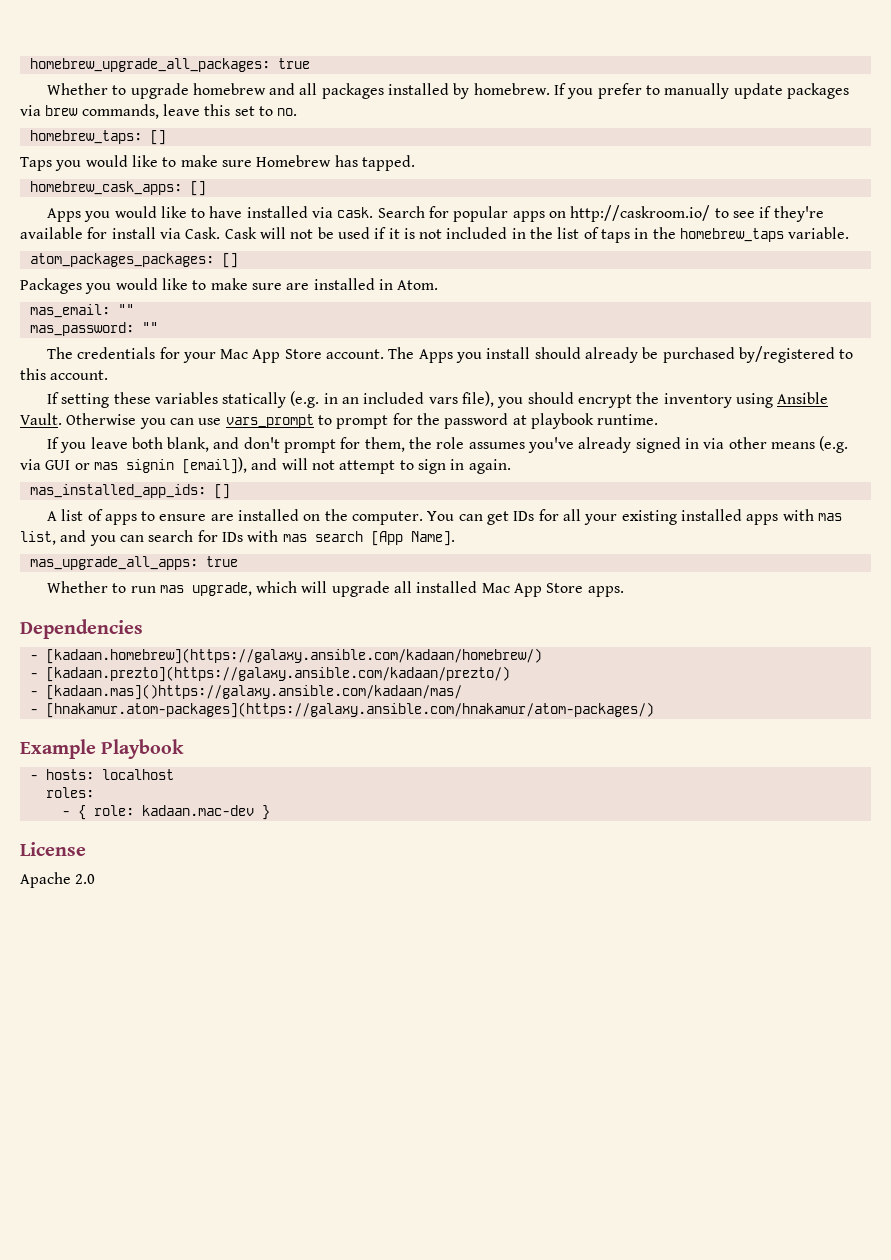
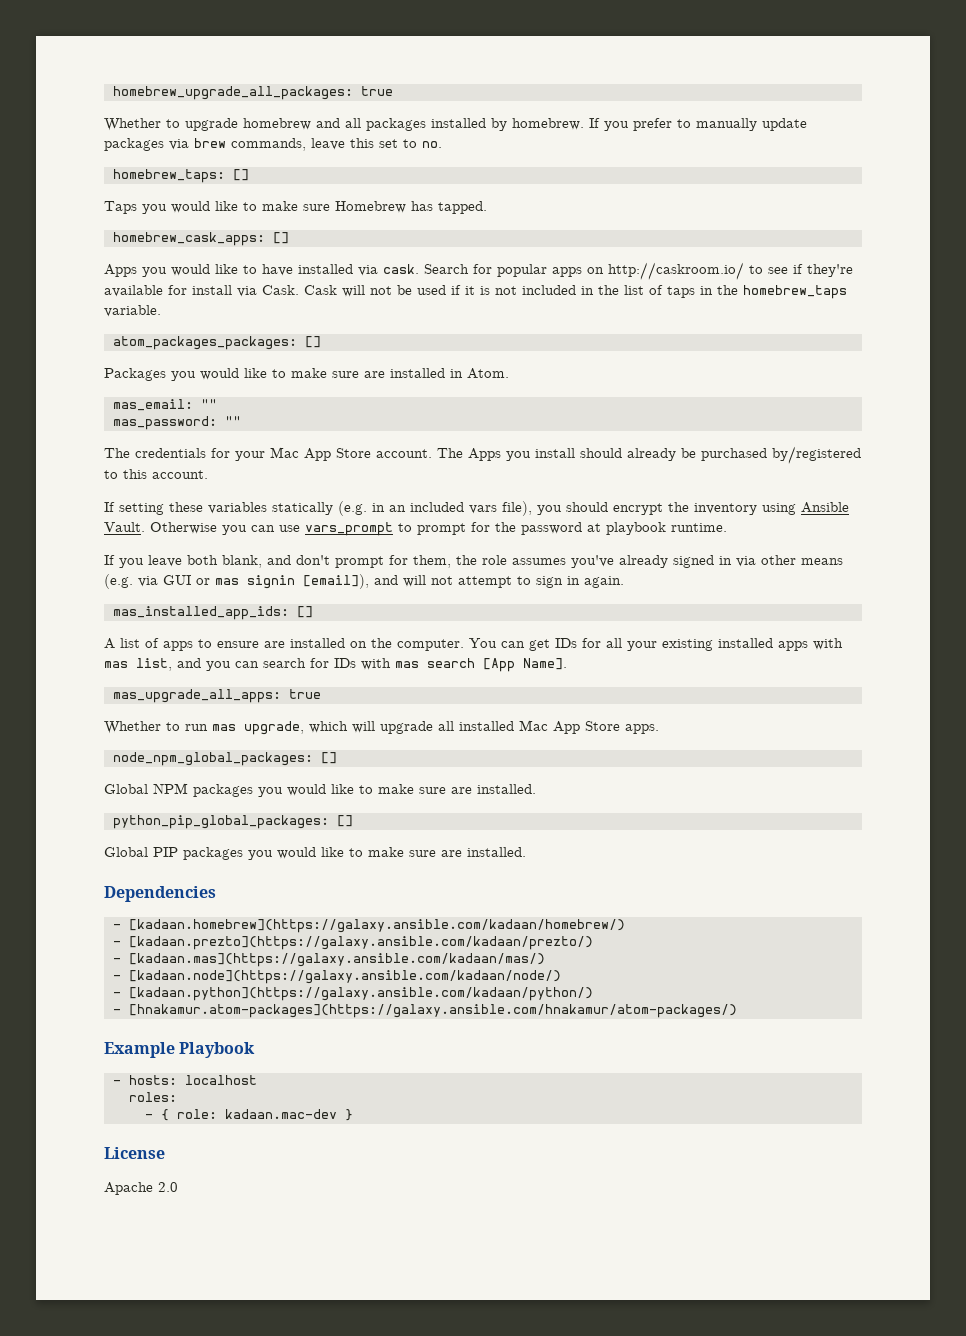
+ node_npm_global_packages: []
+ Global NPM packages you would like to make sure are installed.
+ python_pip_global_packages: []
+ Global PIP packages you would like to make sure are installed.
- - [kadaan.mas]()https://galaxy.ansible.com/kadaan/mas/
+ - [kadaan.mas](https://galaxy.ansible.com/kadaan/mas/)
+ - [kadaan.node](https://galaxy.ansible.com/kadaan/node/)
+ - [kadaan.python](https://galaxy.ansible.com/kadaan/python/)

